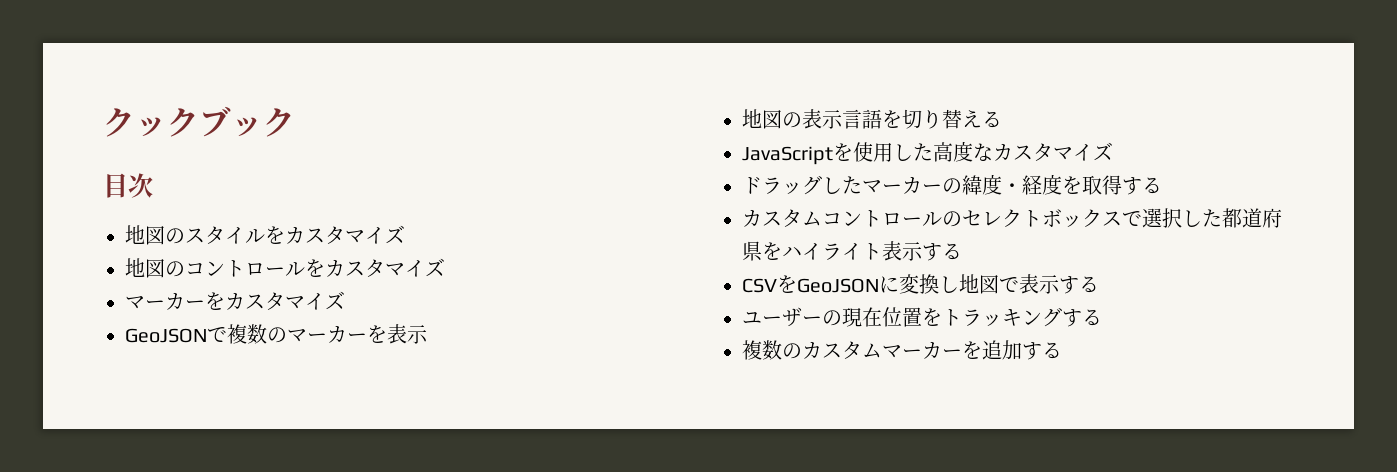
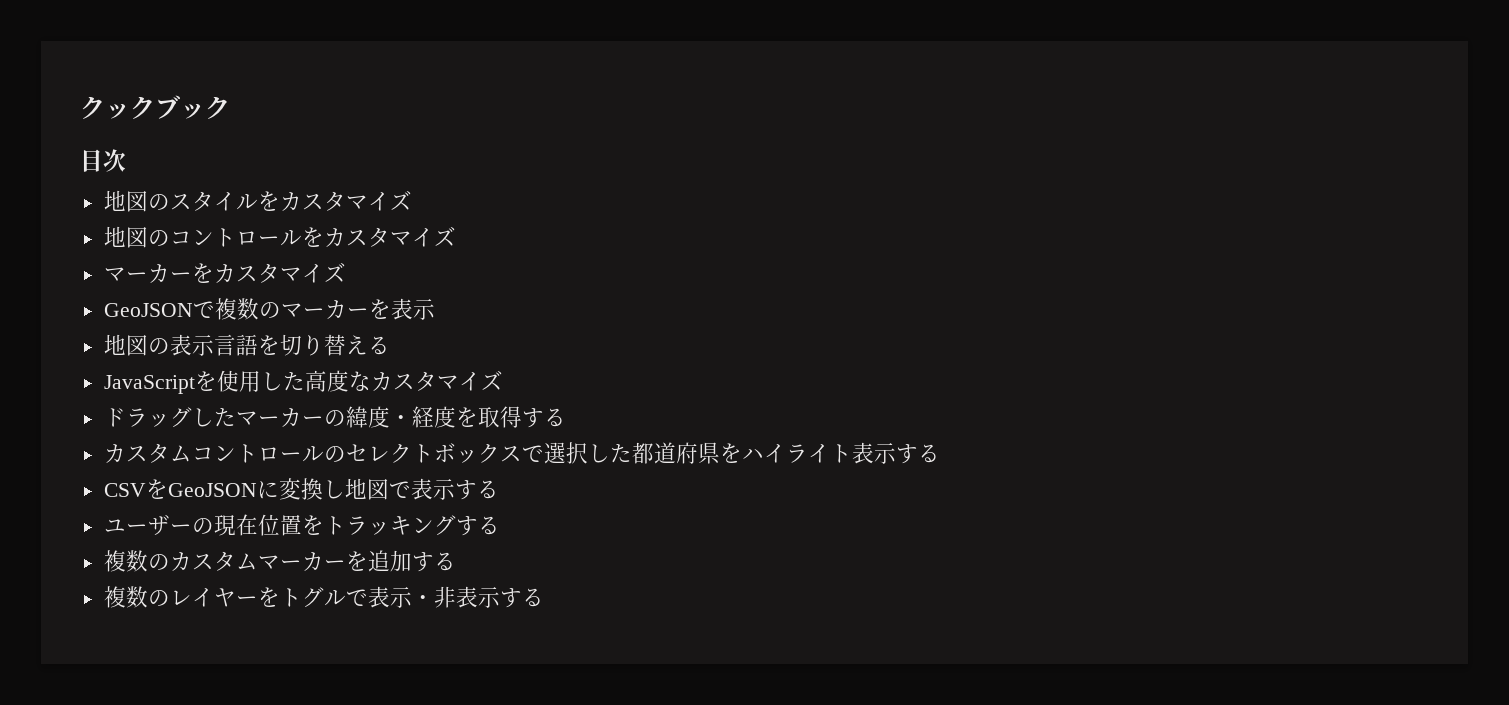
+ 複数のレイヤーをトグルで表示・非表示する

